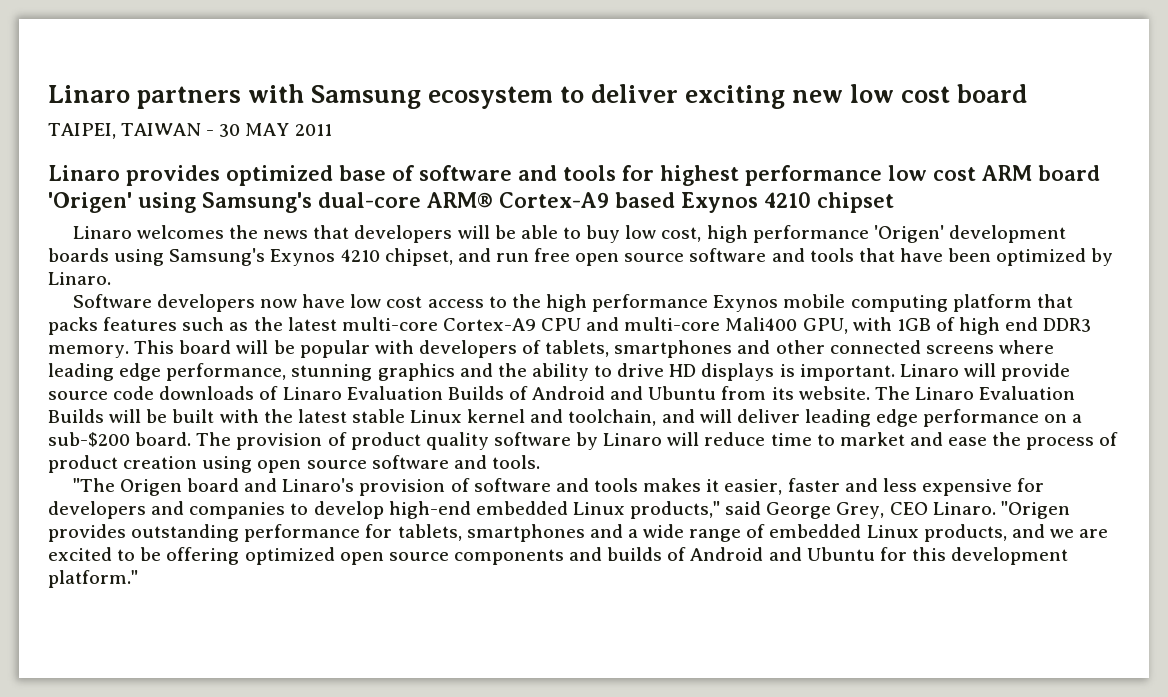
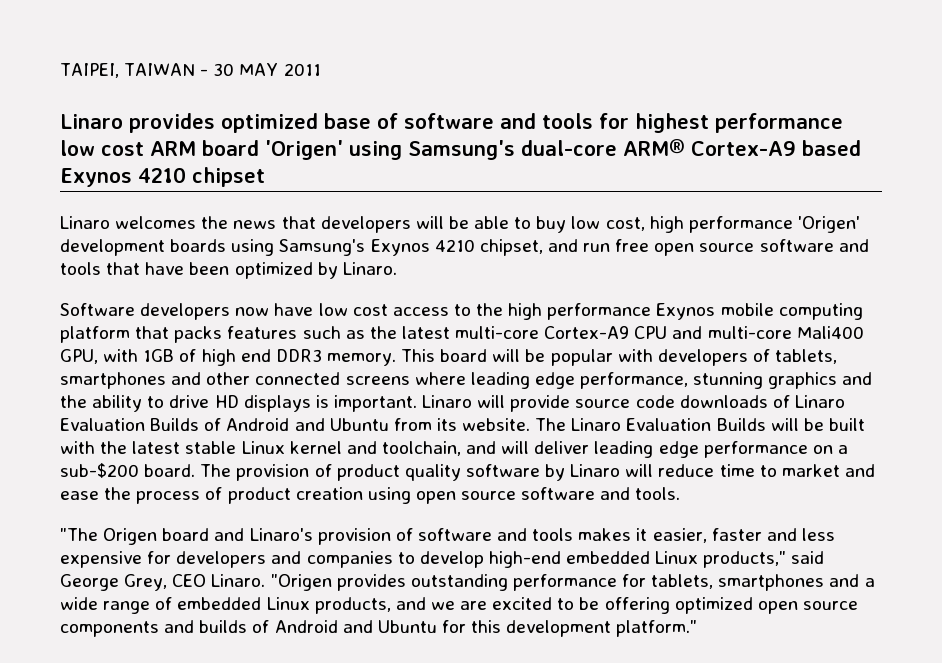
- Linaro partners with Samsung ecosystem to deliver exciting new low cost board

